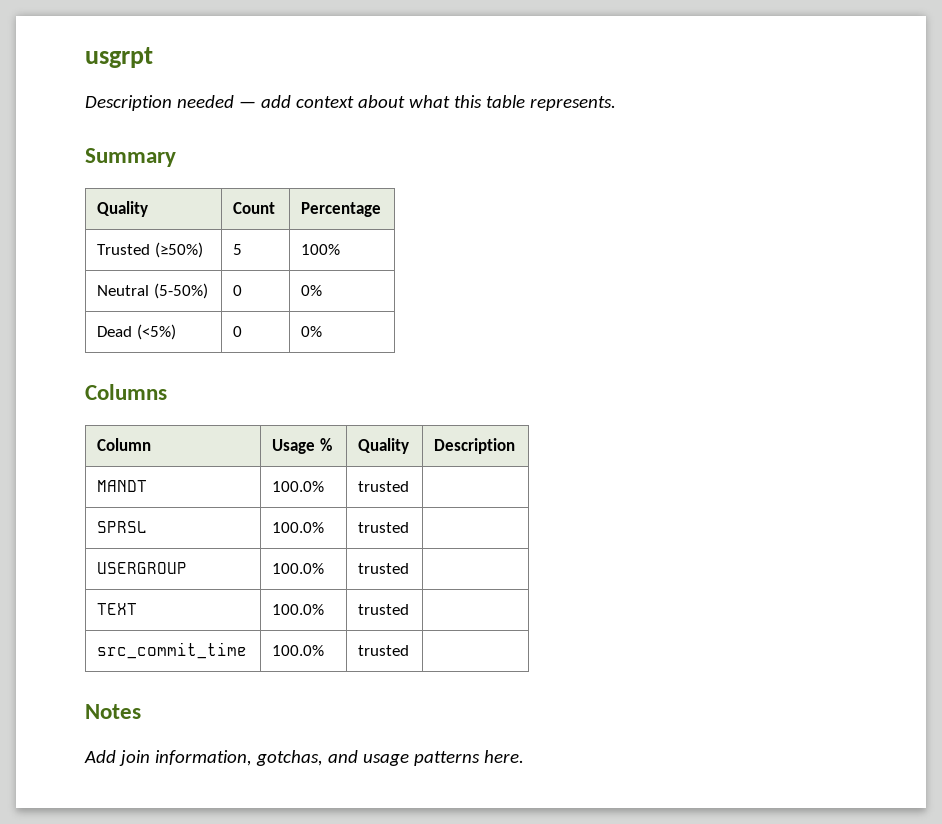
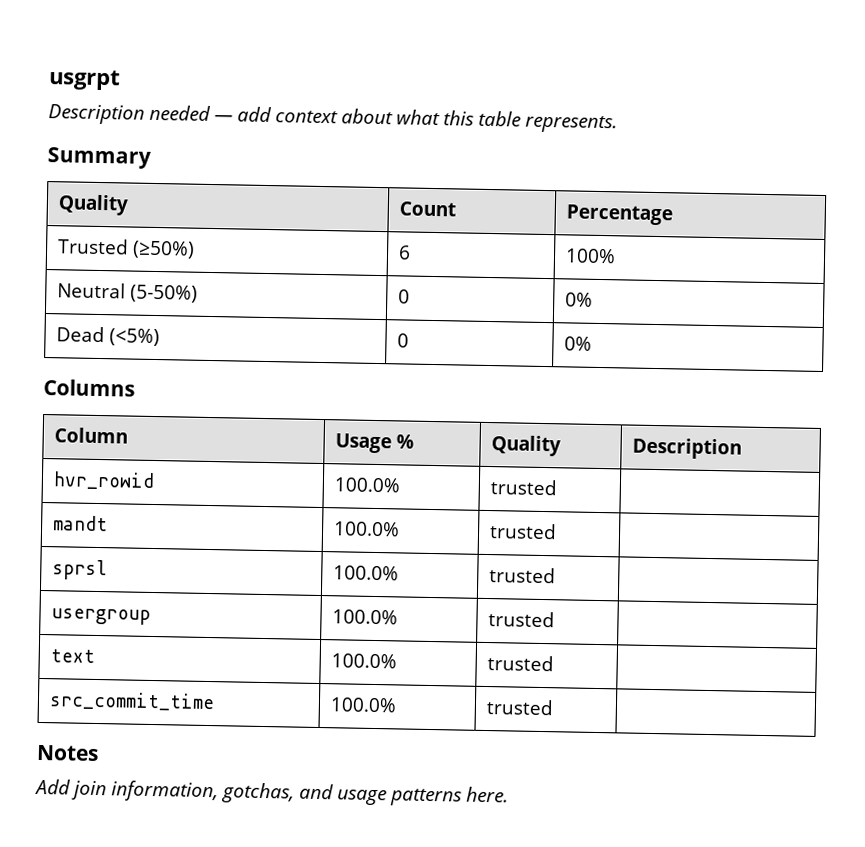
- Trusted (≥50%) | 5 | 100%
+ Trusted (≥50%) | 6 | 100%
- MANDT | 100.0% | trusted |
- SPRSL | 100.0% | trusted |
- USERGROUP | 100.0% | trusted |
- TEXT | 100.0% | trusted |
+ hvr_rowid | 100.0% | trusted |
+ mandt | 100.0% | trusted |
+ sprsl | 100.0% | trusted |
+ usergroup | 100.0% | trusted |
+ text | 100.0% | trusted |

